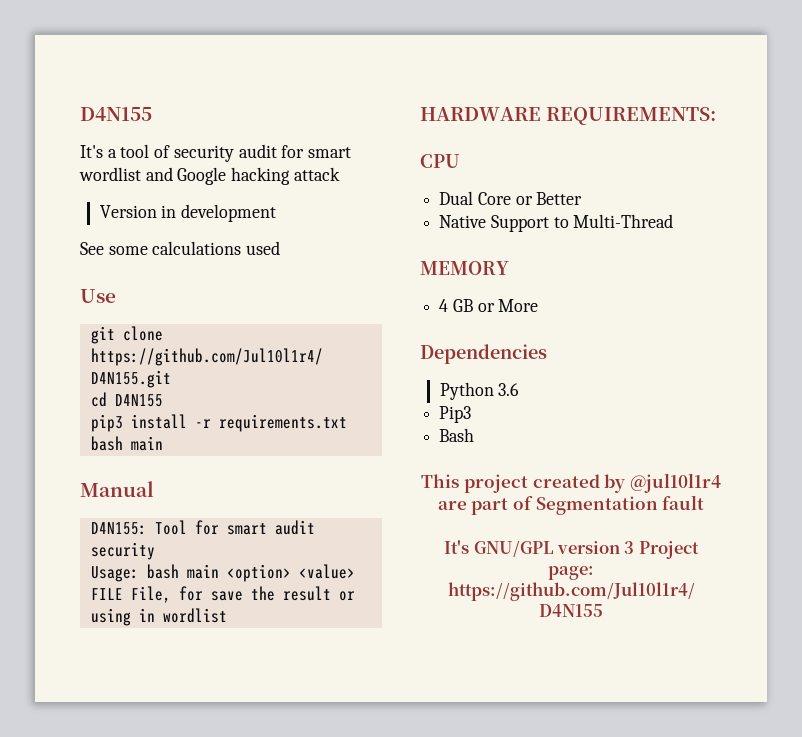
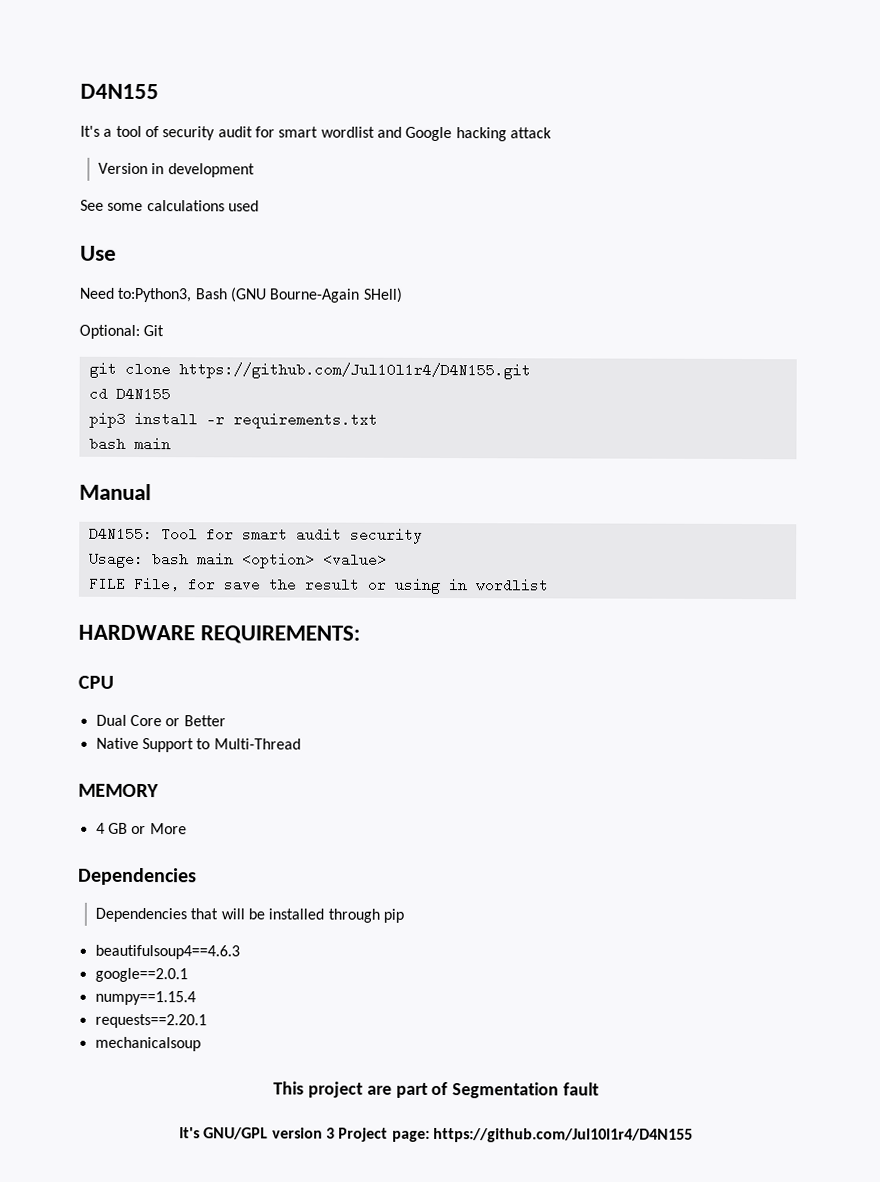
+ Need to:Python3, Bash (GNU Bourne-Again SHell)
+ Optional: Git
- Python 3.6
- Pip3
- Bash
+ Dependencies that will be installed through pip
+ beautifulsoup4==4.6.3
+ google==2.0.1
+ numpy==1.15.4
+ requests==2.20.1
+ mechanicalsoup
- This project created by @jul10l1r4 are part of Segmentation fault
+ This project are part of Segmentation fault

